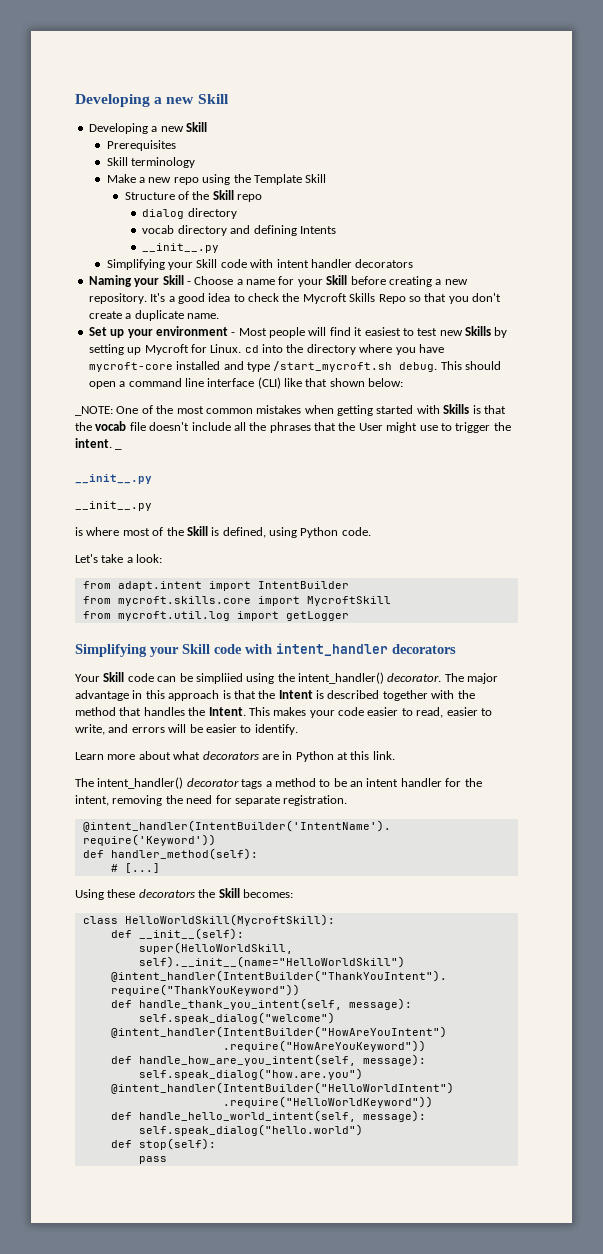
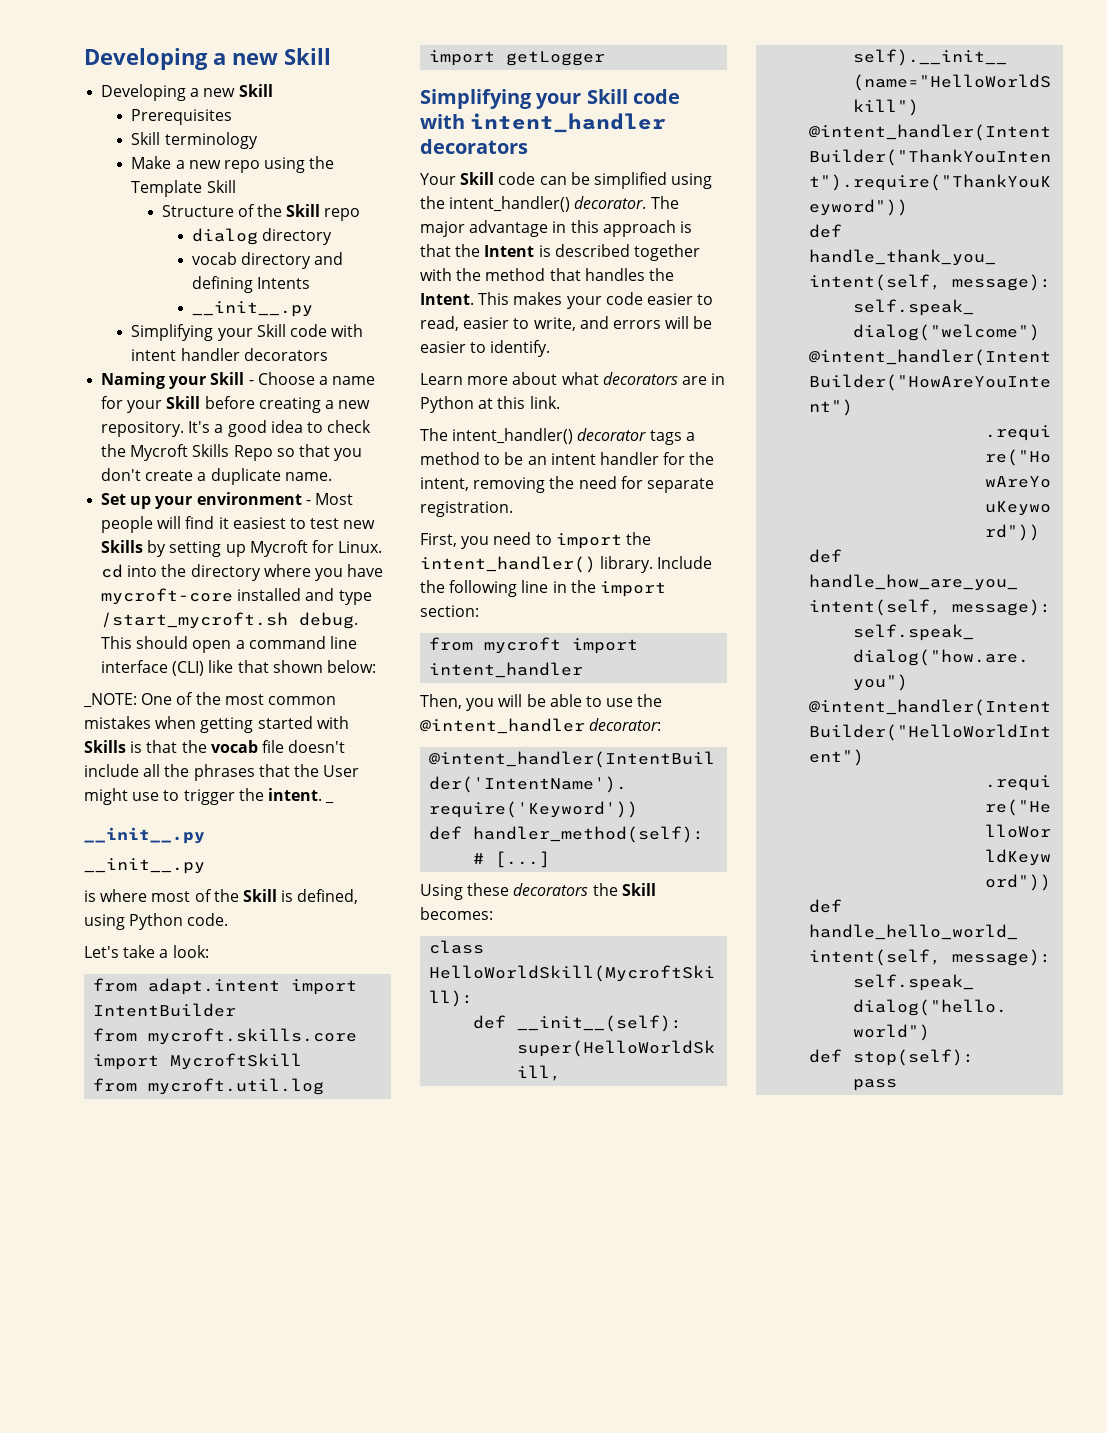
- Your Skill code can be simpliied using the intent_handler() decorator.
+ Your Skill code can be simplified using the intent_handler() decorator.
+ First, you need to import the intent_handler() library. Include the following line in the import section:
+ from mycroft import intent_handler
+ Then, you will be able to use the @intent_handler decorator:

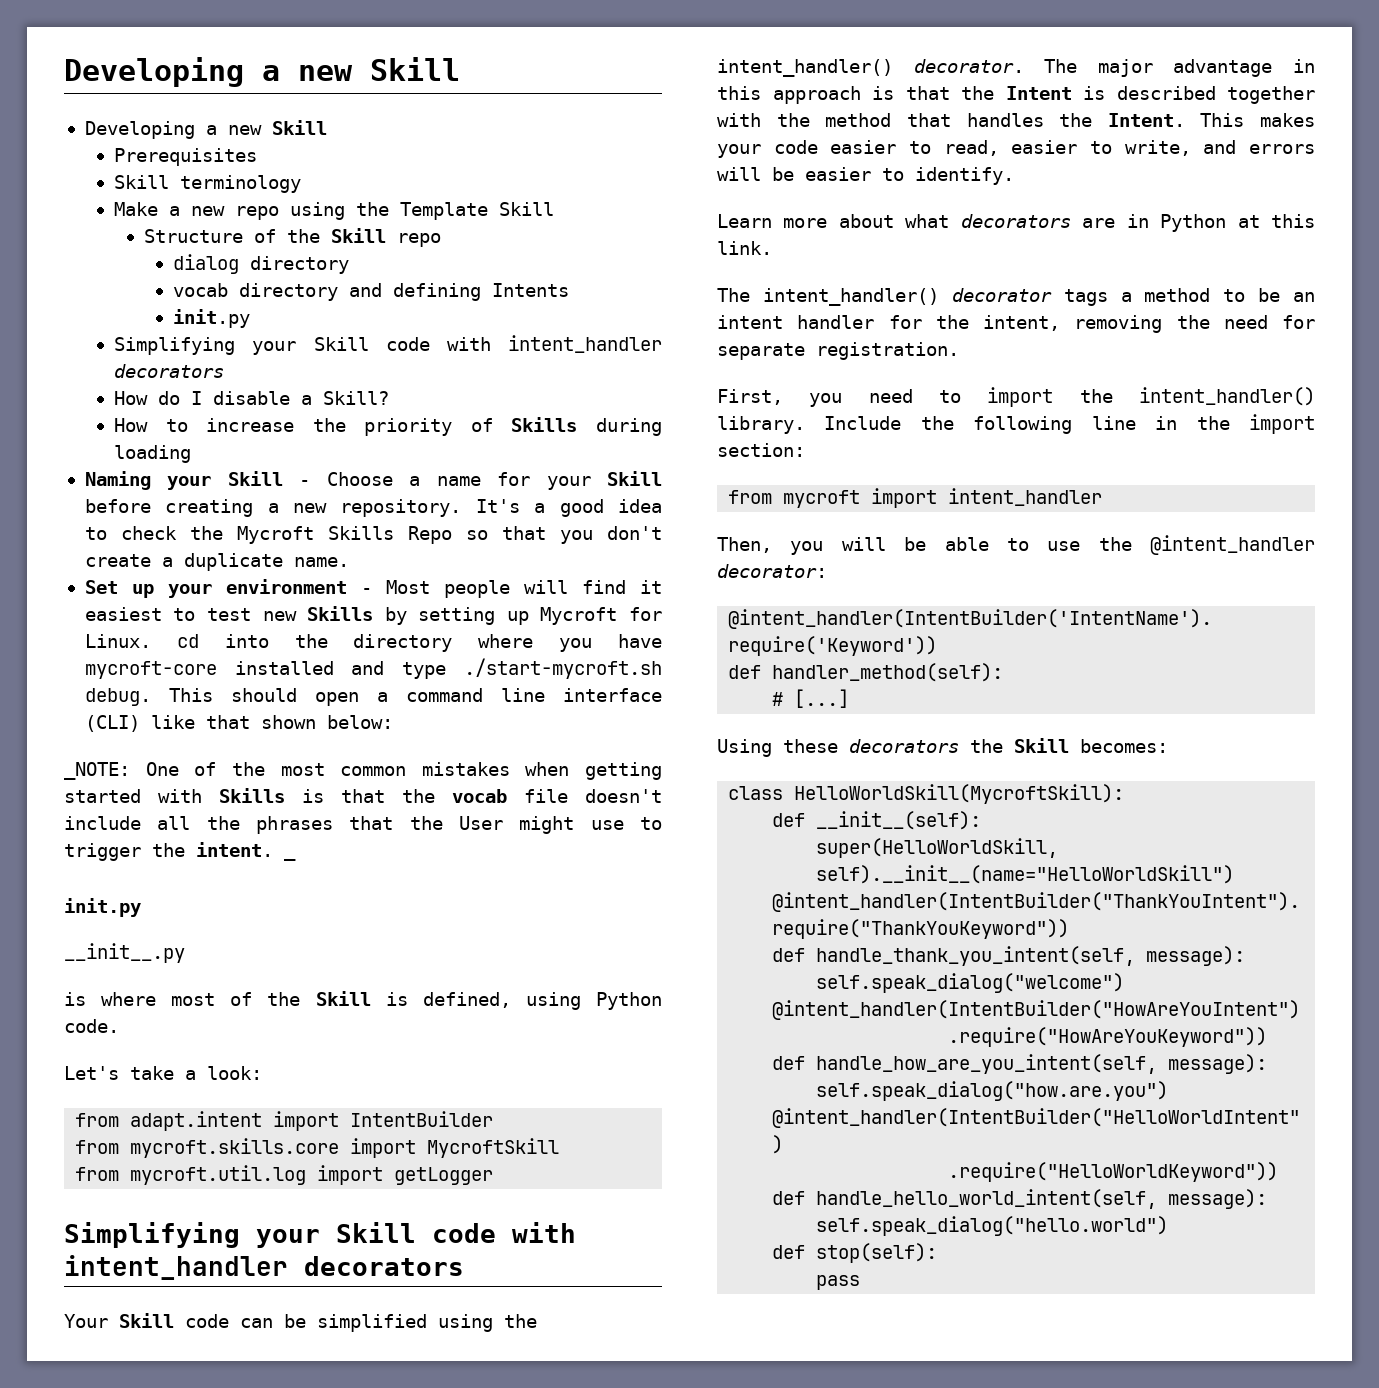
  vocab directory and defining Intents
- __init__.py
- Simplifying your Skill code with intent handler decorators
+ init.py
+ Simplifying your Skill code with intent_handler decorators
+ How do I disable a Skill?
+ How to increase the priority of Skills during loading
- Set up your environment - Most people will find it easiest to test new Skills by setting up Mycroft for Linux. cd into the directory where you have mycroft-core installed and type /start_mycroft.sh debug.
+ Set up your environment - Most people will find it easiest to test new Skills by setting up Mycroft for Linux. cd into the directory where you have mycroft-core installed and type ./start-mycroft.sh debug.
  _
- __init__.py
+ init.py

